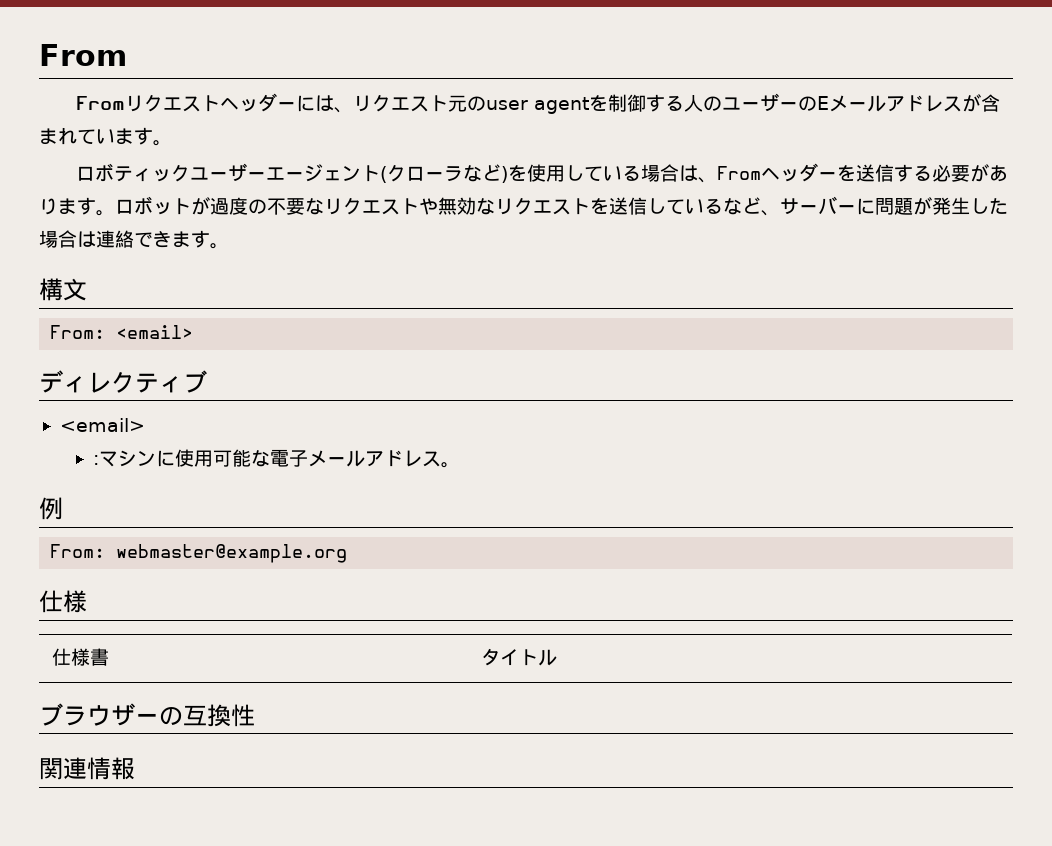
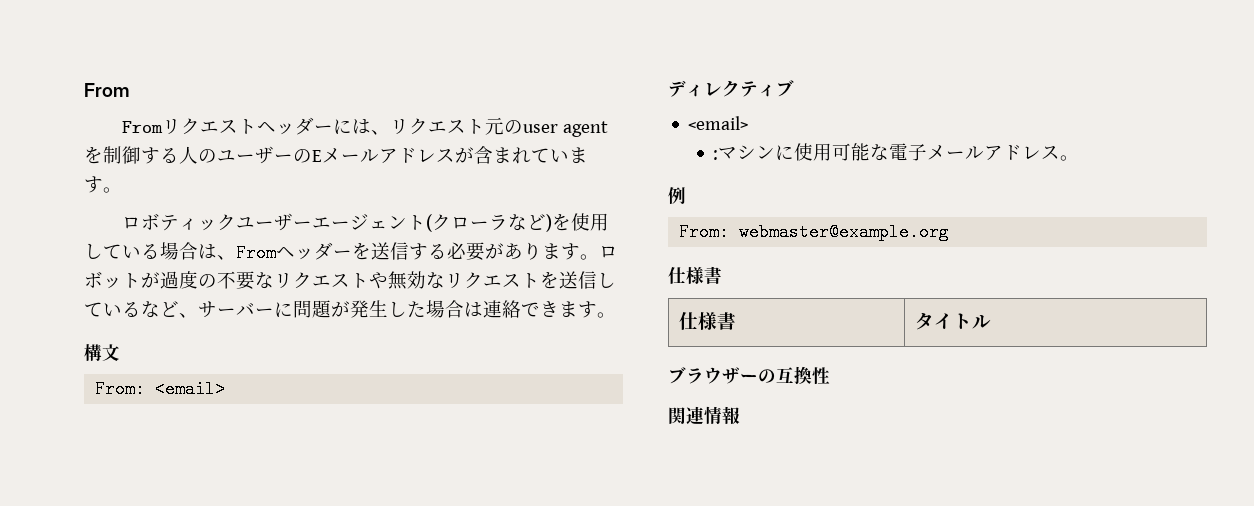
  From: webmaster@example.org
- 仕様
+ 仕様書

